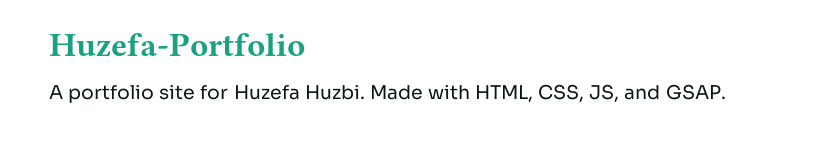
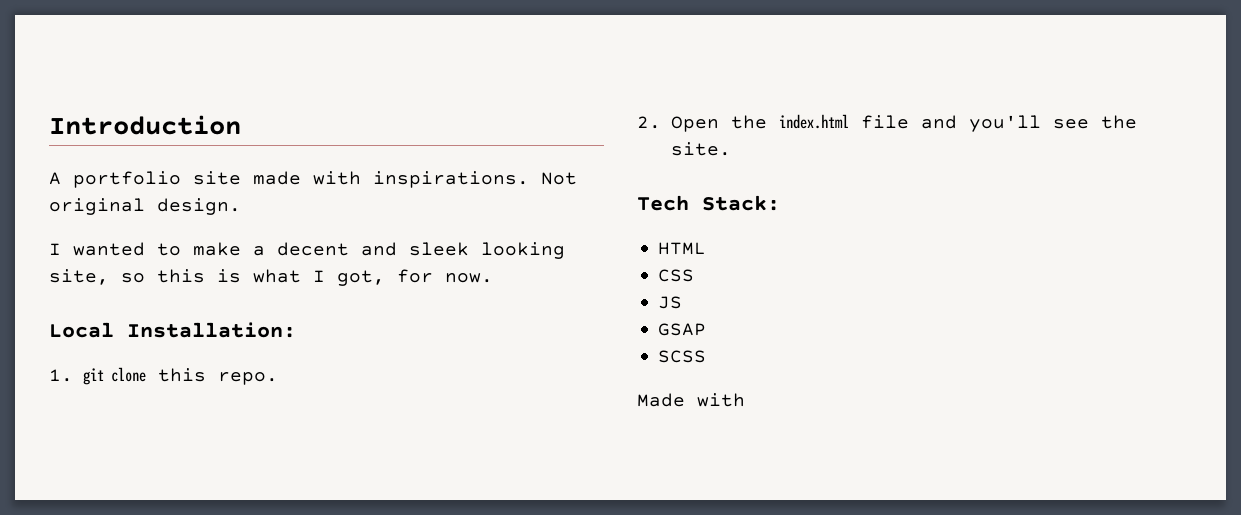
- Huzefa-Portfolio
+ Introduction
- A portfolio site for Huzefa Huzbi. Made with HTML, CSS, JS, and GSAP.
+ A portfolio site made with inspirations. Not original design.
+ I wanted to make a decent and sleek looking site, so this is what I got, for now.
+ Local Installation:
+ 1. git clone this repo.
+ 2. Open the index.html file and you'll see the site.
+ Tech Stack:
+ HTML
+ CSS
+ JS
+ GSAP
+ SCSS
+ Made with

